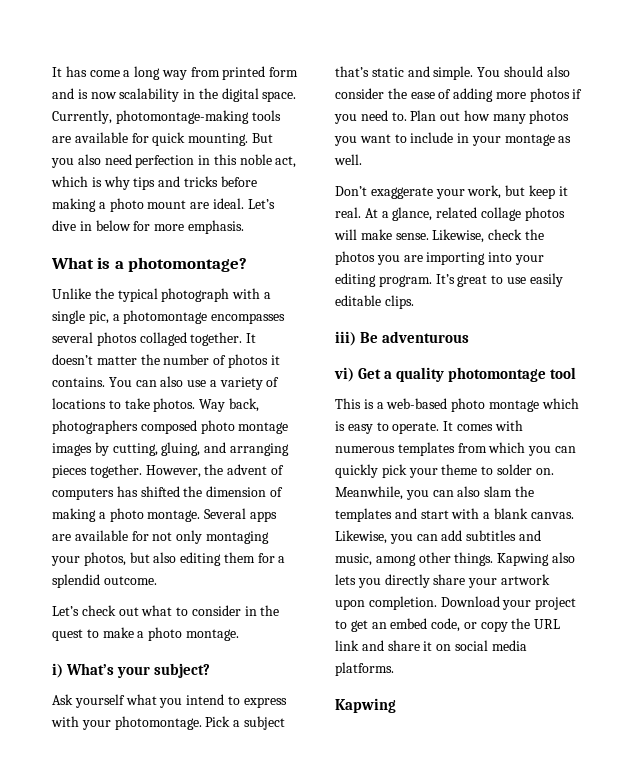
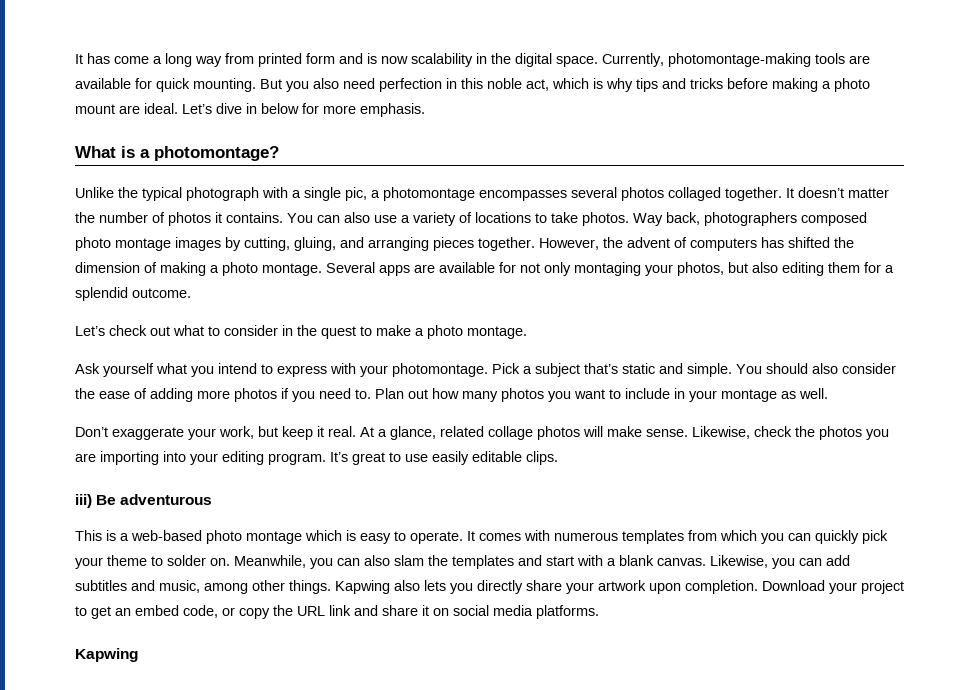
- i) What’s your subject?
- vi) Get a quality photomontage tool

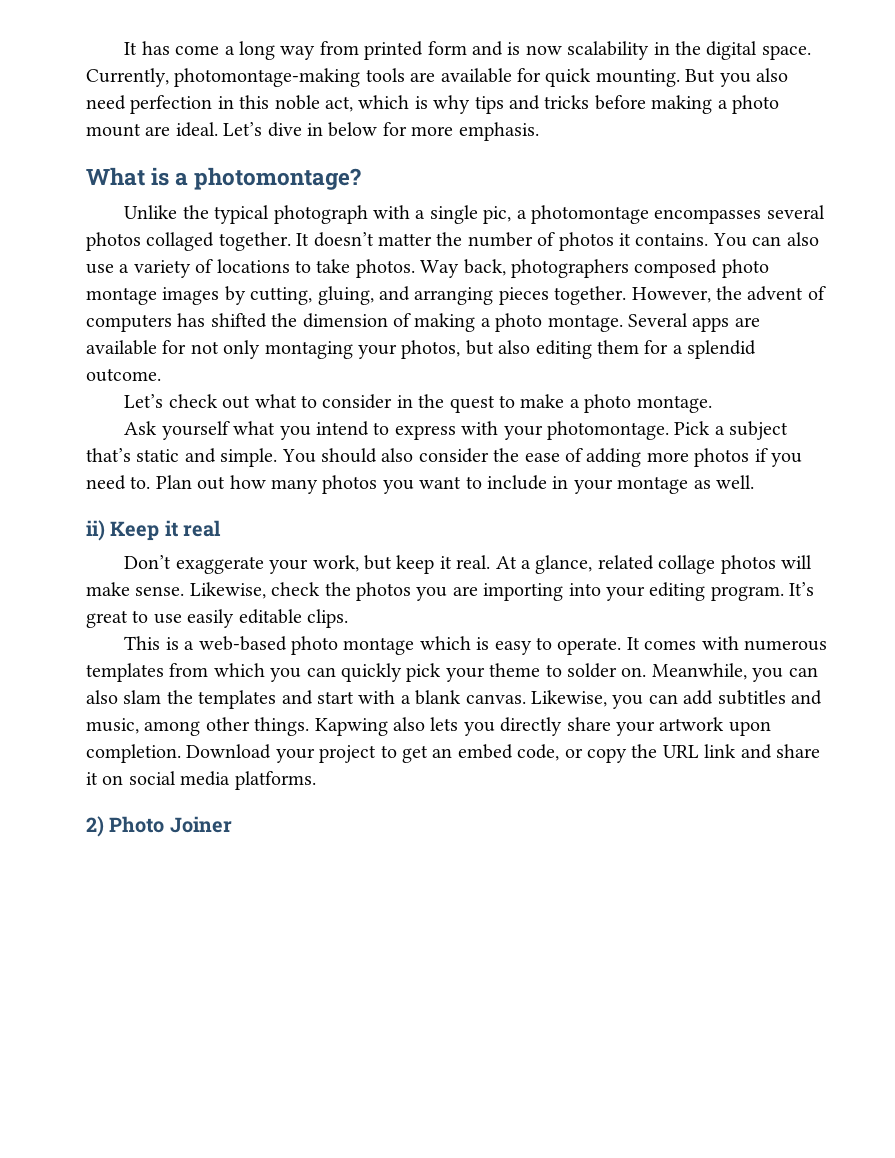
+ ii) Keep it real
- iii) Be adventurous
  Download your project to get an embed code, or copy the URL link and share it on social media platforms.
- Kapwing
+ 2) Photo Joiner

